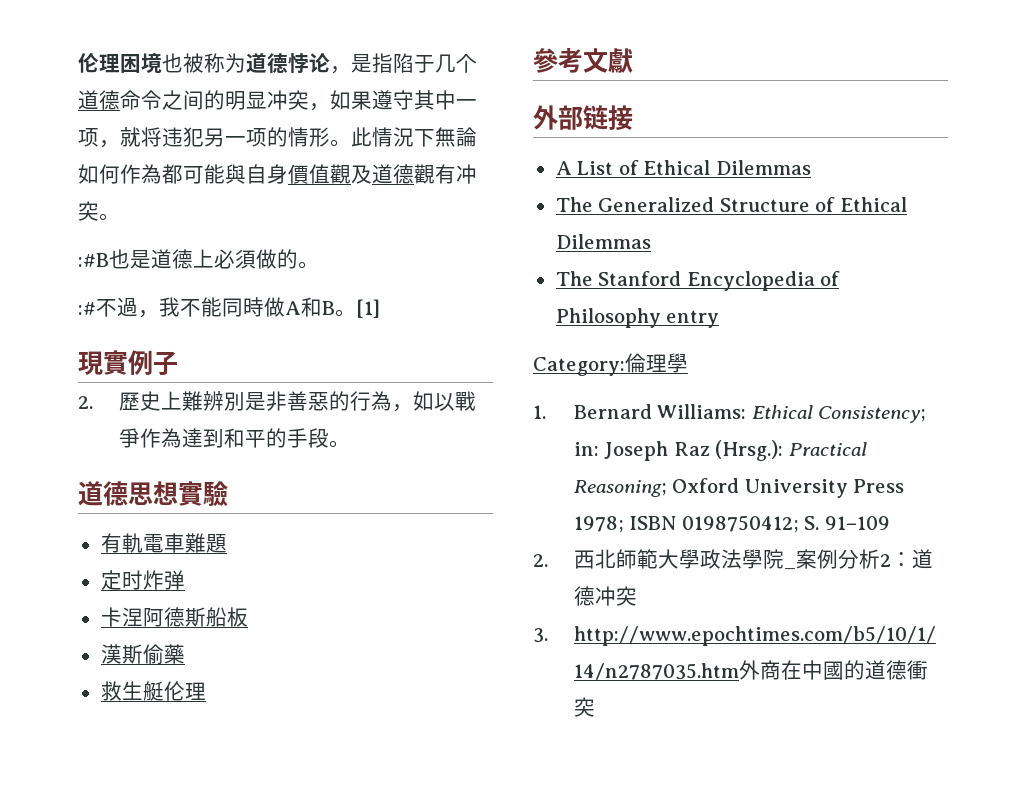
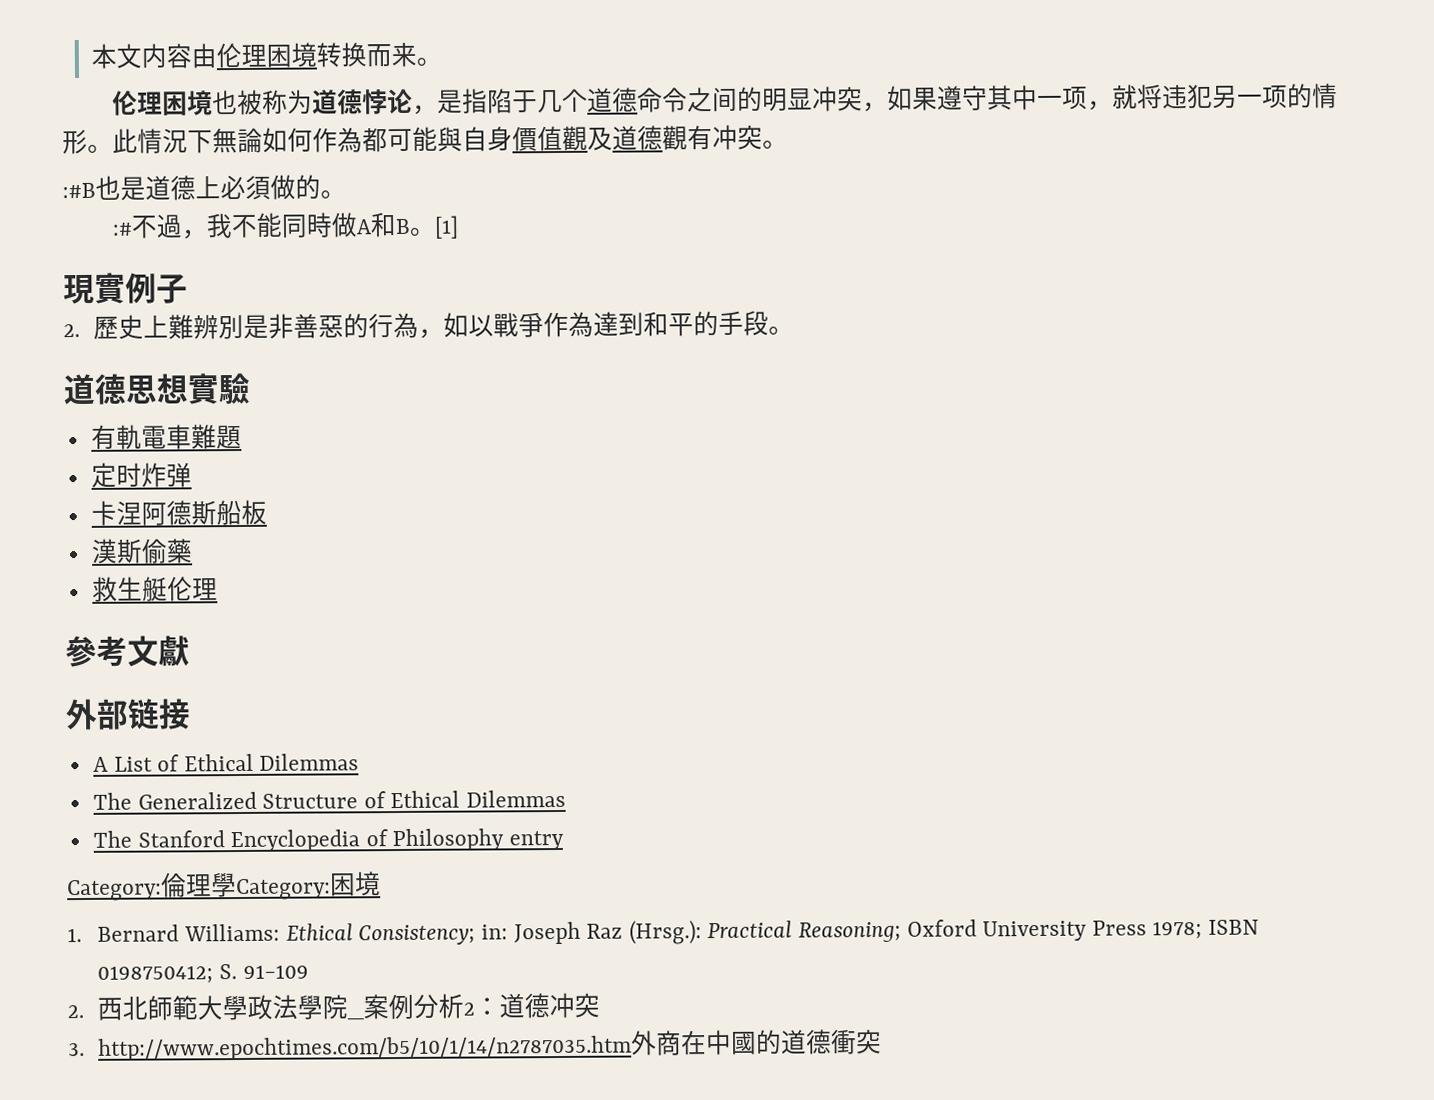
+ 本文内容由伦理困境转换而来。
- Category:倫理學
+ Category:倫理學Category:困境

